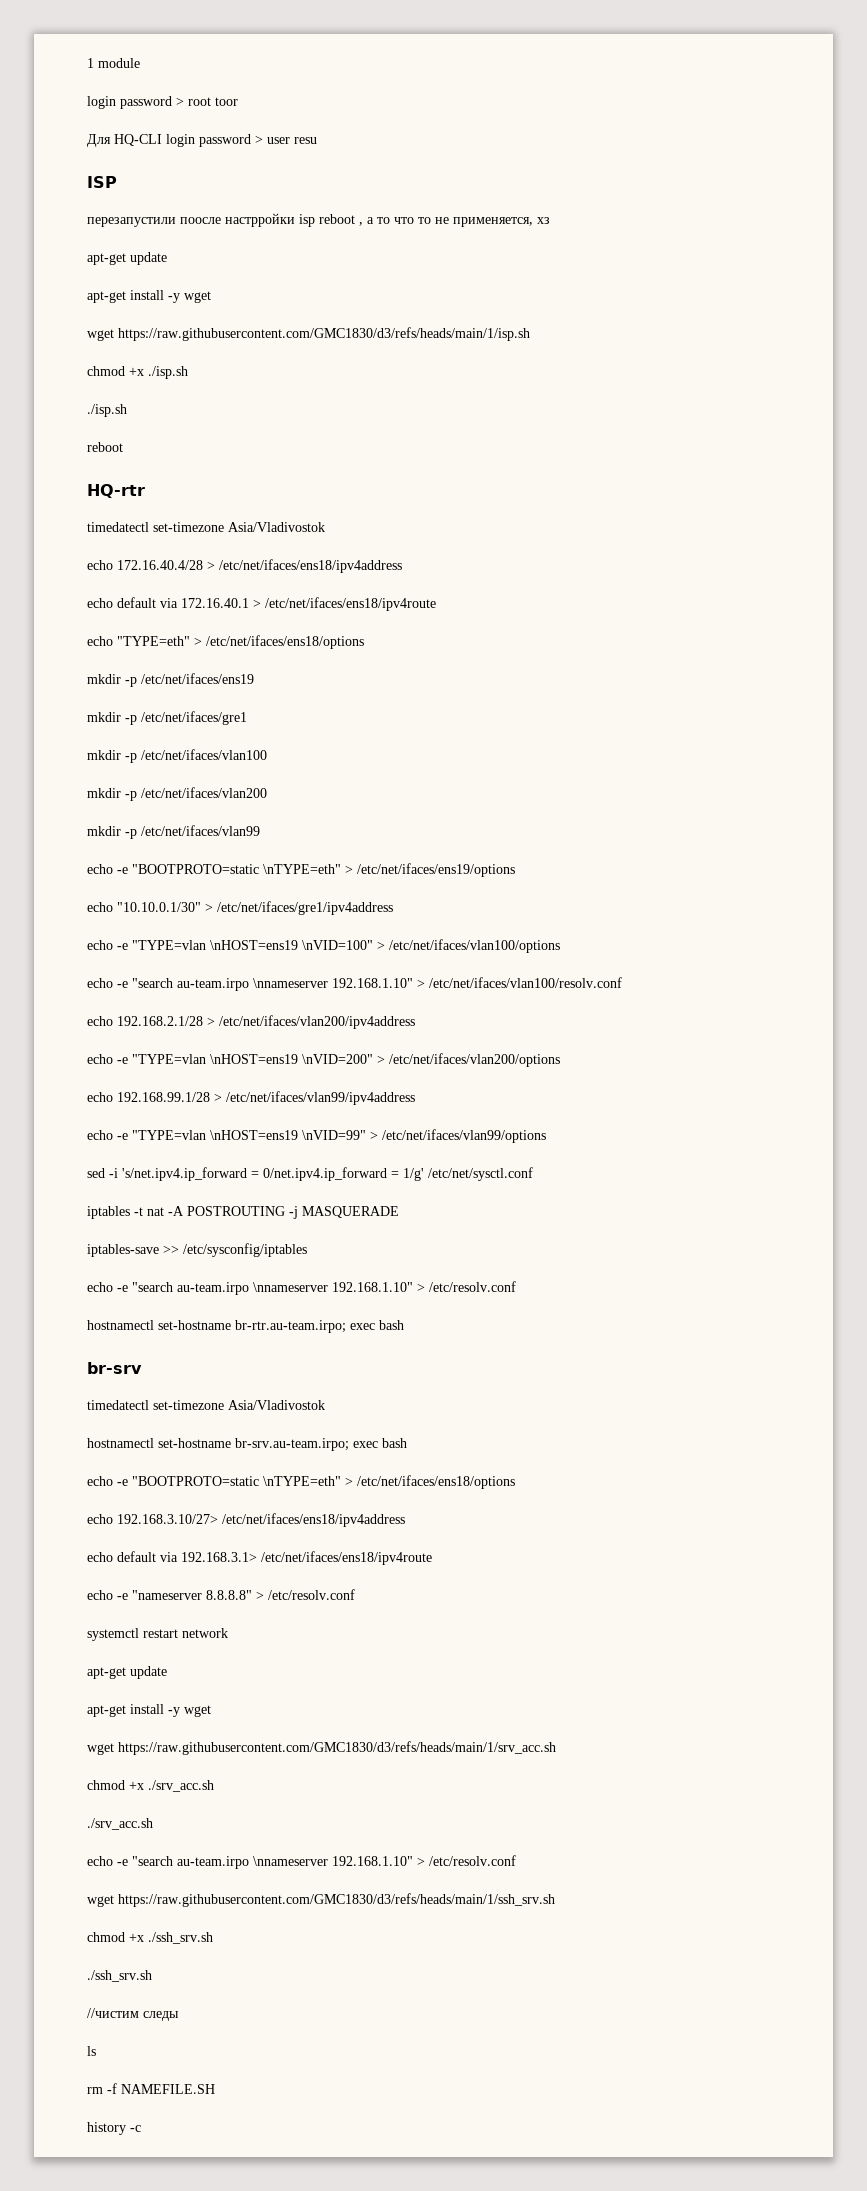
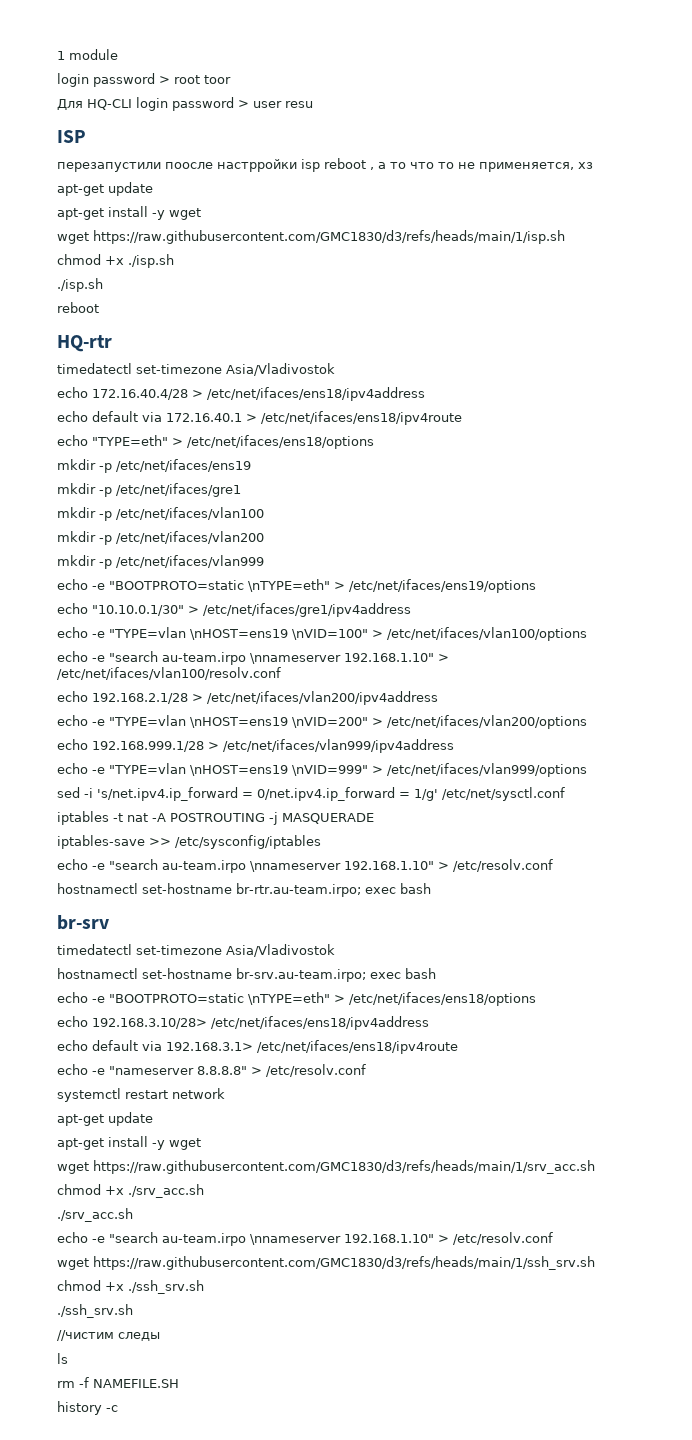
- mkdir -p /etc/net/ifaces/vlan99
+ mkdir -p /etc/net/ifaces/vlan999
- echo 192.168.99.1/28 > /etc/net/ifaces/vlan99/ipv4address
- echo -e "TYPE=vlan \nHOST=ens19 \nVID=99" > /etc/net/ifaces/vlan99/options
+ echo 192.168.999.1/28 > /etc/net/ifaces/vlan999/ipv4address
+ echo -e "TYPE=vlan \nHOST=ens19 \nVID=999" > /etc/net/ifaces/vlan999/options
- echo 192.168.3.10/27> /etc/net/ifaces/ens18/ipv4address
+ echo 192.168.3.10/28> /etc/net/ifaces/ens18/ipv4address

